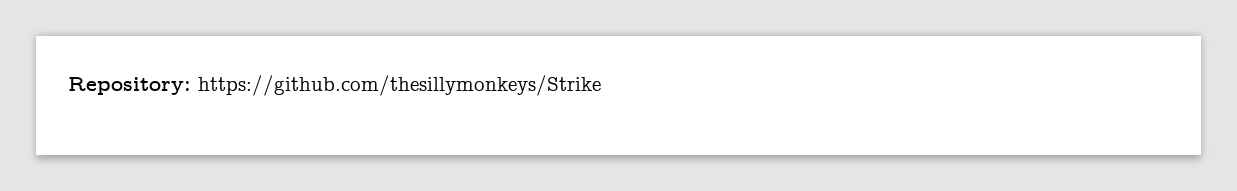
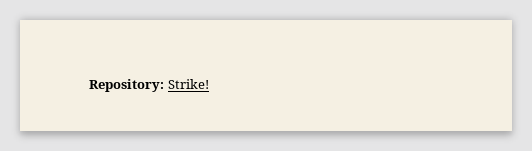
- Repository: https://github.com/thesillymonkeys/Strike
+ Repository: Strike!

